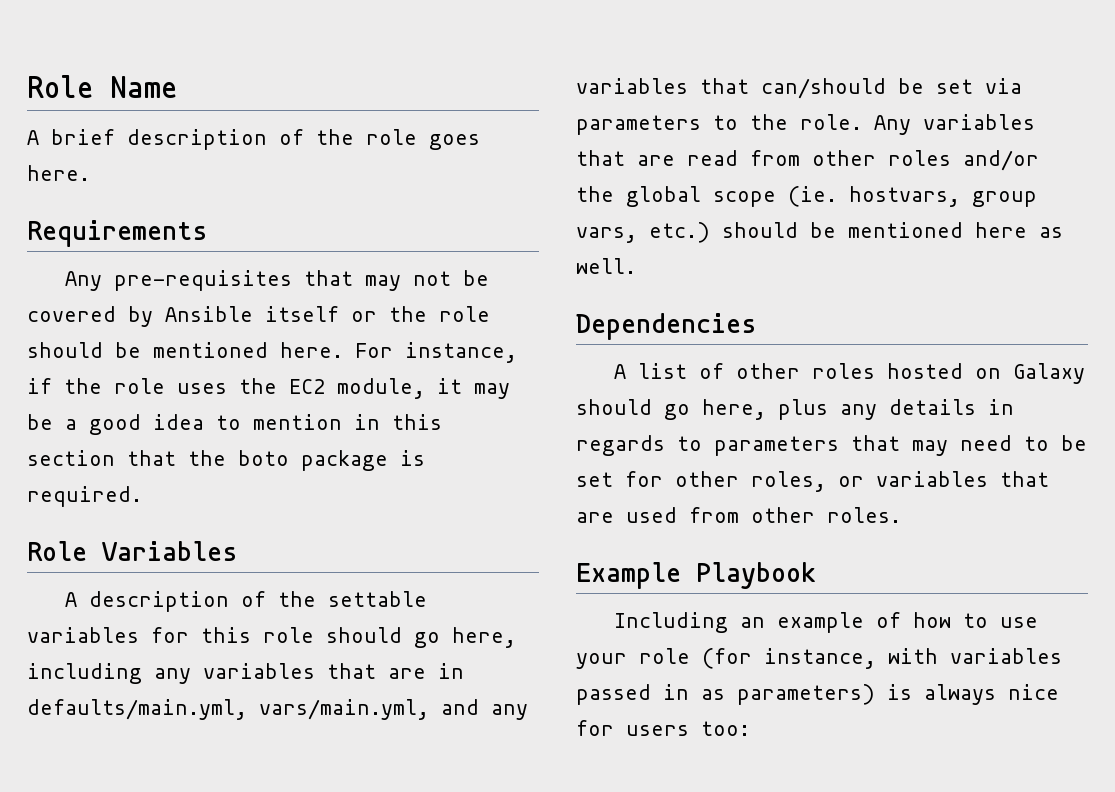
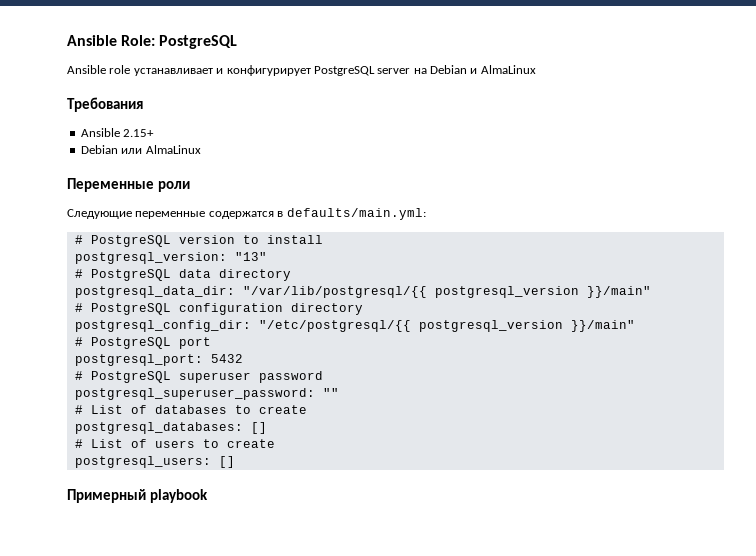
- Role Name
- A brief description of the role goes here.
- Requirements
- Any pre-requisites that may not be covered by Ansible itself or the role should be mentioned here. For instance, if the role uses the EC2 module, it may be a good idea to mention in this section that the boto package is required.
- Role Variables
- A description of the settable variables for this role should go here, including any variables that are in defaults/main.yml, vars/main.yml, and any variables that can/should be set via parameters to the role. Any variables that are read from other roles and/or the global scope (ie. hostvars, group vars, etc.) should be mentioned here as well.
- Dependencies
- A list of other roles hosted on Galaxy should go here, plus any details in regards to parameters that may need to be set for other roles, or variables that are used from other roles.
- Example Playbook
- Including an example of how to use your role (for instance, with variables passed in as parameters) is always nice for users too:
+ Ansible Role: PostgreSQL
+ Ansible role устанавливает и конфигурирует PostgreSQL server на Debian и AlmaLinux
+ Требования
+ Ansible 2.15+
+ Debian или AlmaLinux
+ Переменные роли
+ Следующие переменные содержатся в defaults/main.yml:
+ # PostgreSQL version to install
+ postgresql_version: "13"
+ # PostgreSQL data directory
+ postgresql_data_dir: "/var/lib/postgresql/{{ postgresql_version }}/main"
+ # PostgreSQL configuration directory
+ postgresql_config_dir: "/etc/postgresql/{{ postgresql_version }}/main"
+ # PostgreSQL port
+ postgresql_port: 5432
+ # PostgreSQL superuser password
+ postgresql_superuser_password: ""
+ # List of databases to create
+ postgresql_databases: []
+ # List of users to create
+ postgresql_users: []
+ Примерный playbook

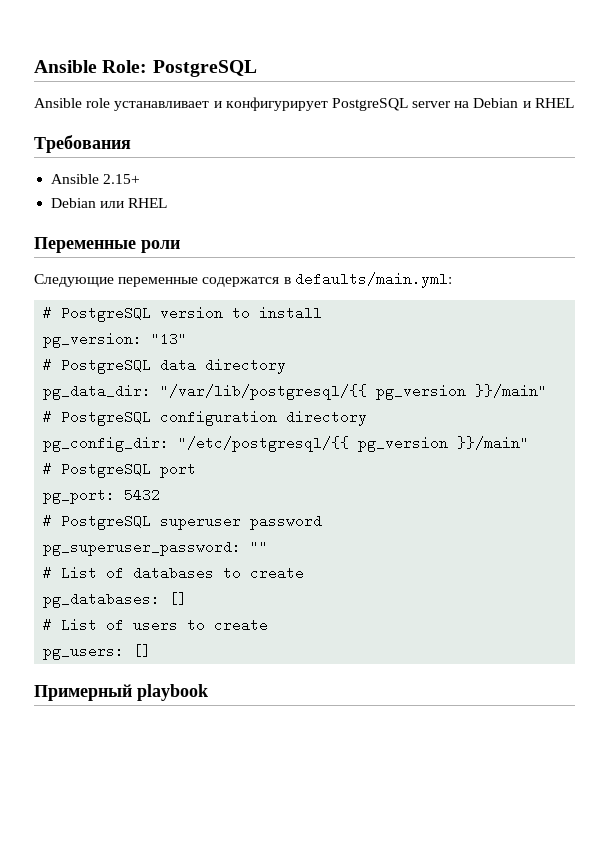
- Ansible role устанавливает и конфигурирует PostgreSQL server на Debian и AlmaLinux
+ Ansible role устанавливает и конфигурирует PostgreSQL server на Debian и RHEL
- Debian или AlmaLinux
+ Debian или RHEL
- postgresql_version: "13"
+ pg_version: "13"
- postgresql_data_dir: "/var/lib/postgresql/{{ postgresql_version }}/main"
+ pg_data_dir: "/var/lib/postgresql/{{ pg_version }}/main"
- postgresql_config_dir: "/etc/postgresql/{{ postgresql_version }}/main"
+ pg_config_dir: "/etc/postgresql/{{ pg_version }}/main"
- postgresql_port: 5432
+ pg_port: 5432
- postgresql_superuser_password: ""
+ pg_superuser_password: ""
- postgresql_databases: []
+ pg_databases: []
- postgresql_users: []
+ pg_users: []

